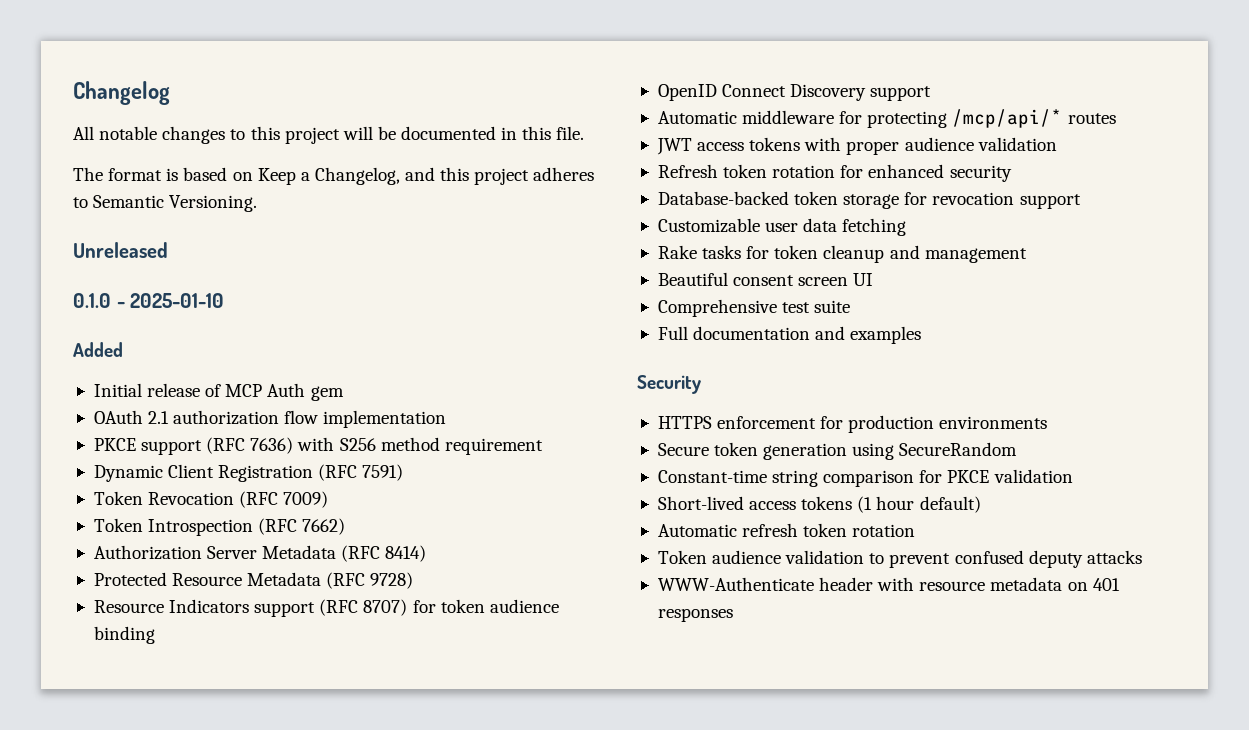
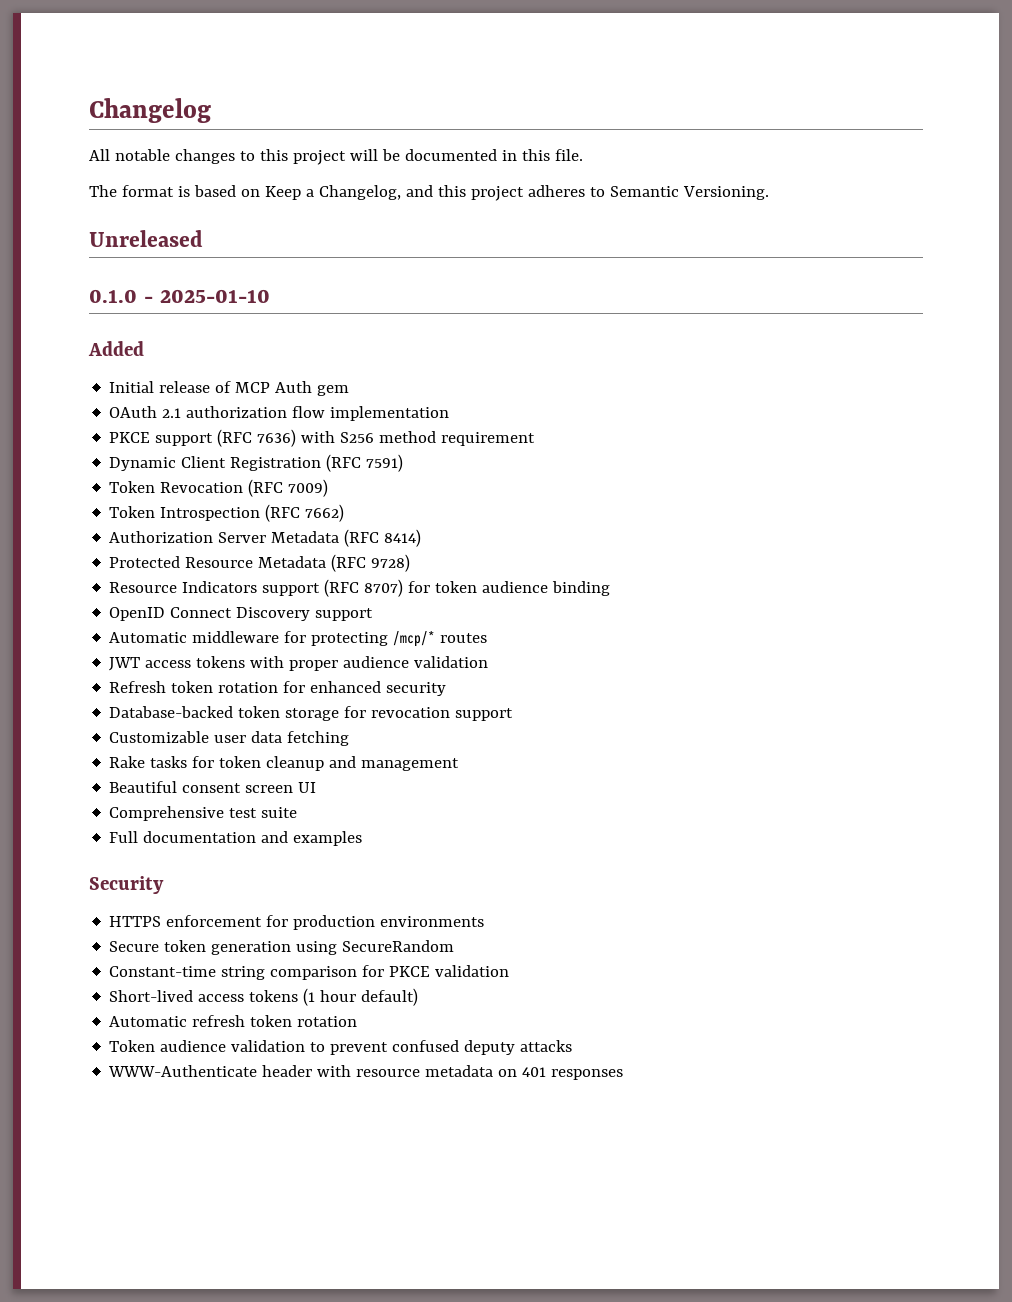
- Automatic middleware for protecting /mcp/api/* routes
+ Automatic middleware for protecting /mcp/* routes

